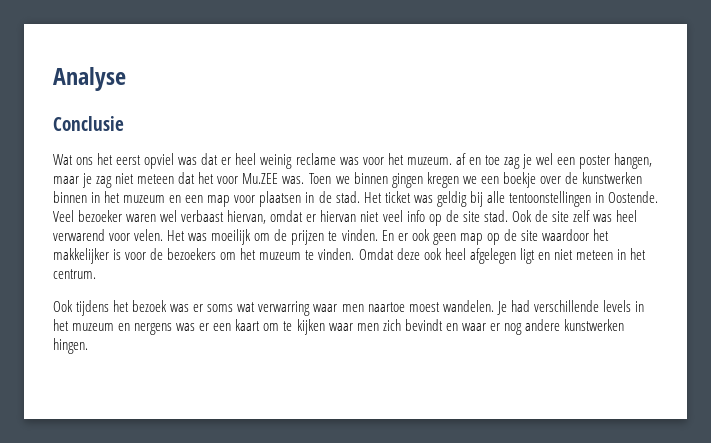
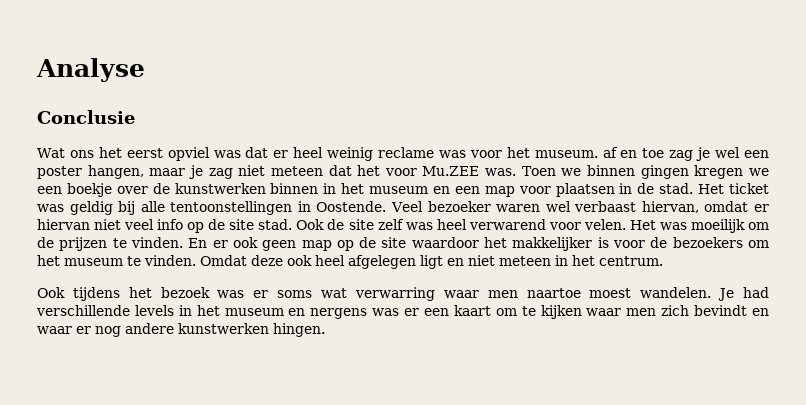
- Wat ons het eerst opviel was dat er heel weinig reclame was voor het muzeum. af en toe zag je wel een poster hangen, maar je zag niet meteen dat het voor Mu.ZEE was.
+ Wat ons het eerst opviel was dat er heel weinig reclame was voor het museum. af en toe zag je wel een poster hangen, maar je zag niet meteen dat het voor Mu.ZEE was.
- Toen we binnen gingen kregen we een boekje over de kunstwerken binnen in het muzeum en een map voor plaatsen in de stad.
+ Toen we binnen gingen kregen we een boekje over de kunstwerken binnen in het museum en een map voor plaatsen in de stad.
- En er ook geen map op de site waardoor het makkelijker is voor de bezoekers om het muzeum te vinden.
+ En er ook geen map op de site waardoor het makkelijker is voor de bezoekers om het museum te vinden.
- Je had verschillende levels in het muzeum en nergens was er een kaart om te kijken waar men zich bevindt en waar er nog andere kunstwerken hingen.
+ Je had verschillende levels in het museum en nergens was er een kaart om te kijken waar men zich bevindt en waar er nog andere kunstwerken hingen.

